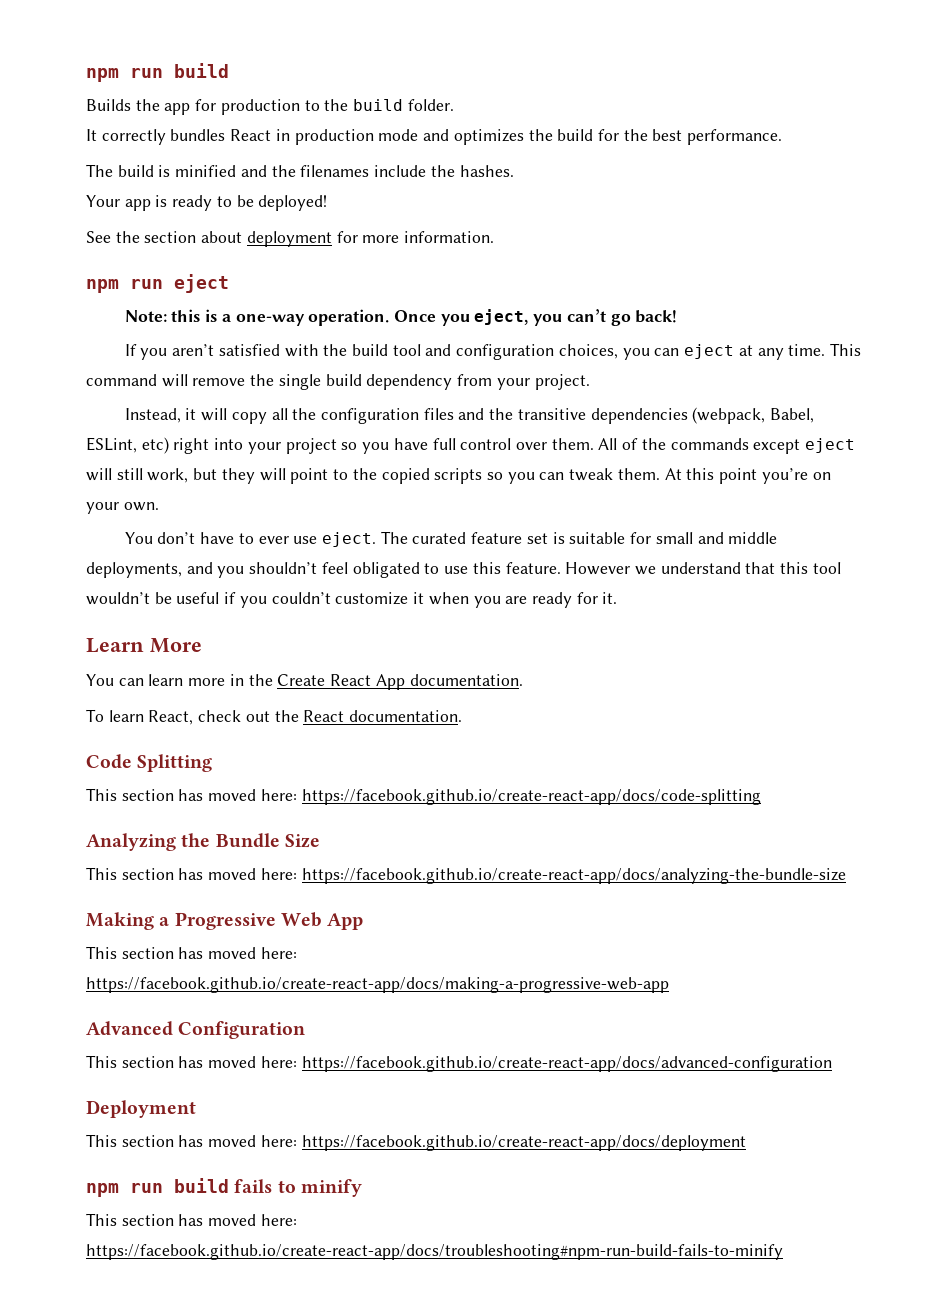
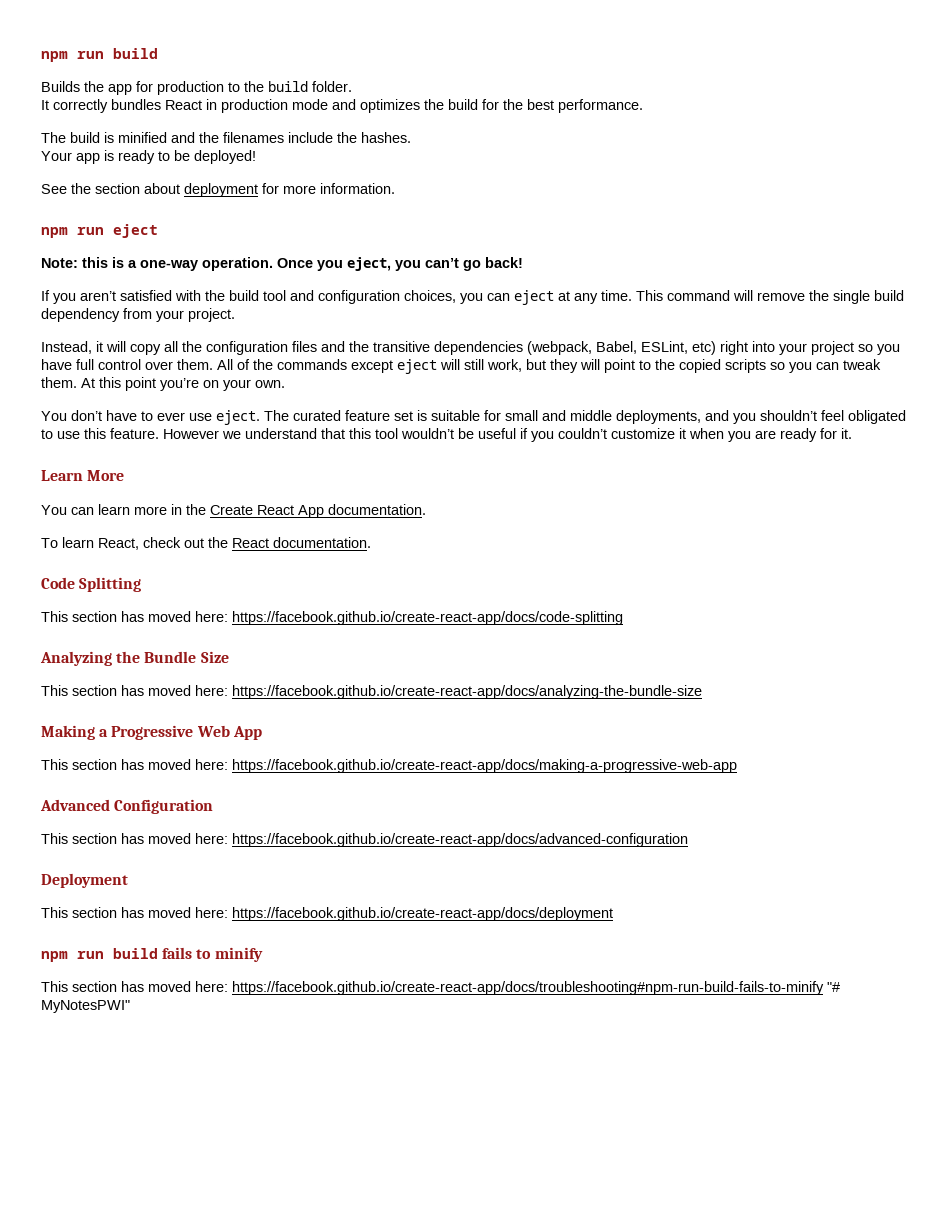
- This section has moved here: https://facebook.github.io/create-react-app/docs/troubleshooting#npm-run-build-fails-to-minify
+ This section has moved here: https://facebook.github.io/create-react-app/docs/troubleshooting#npm-run-build-fails-to-minify "# MyNotesPWI"

